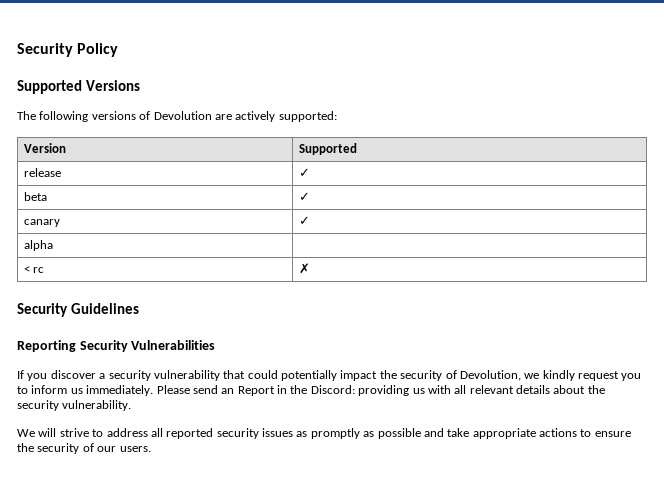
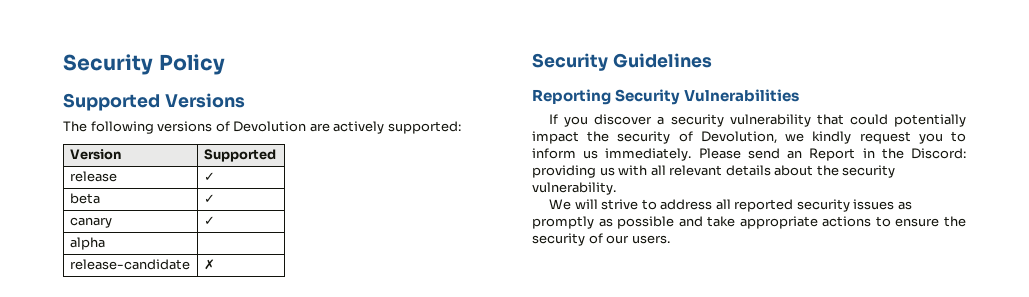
- < rc | ✗
+ release-candidate | ✗

